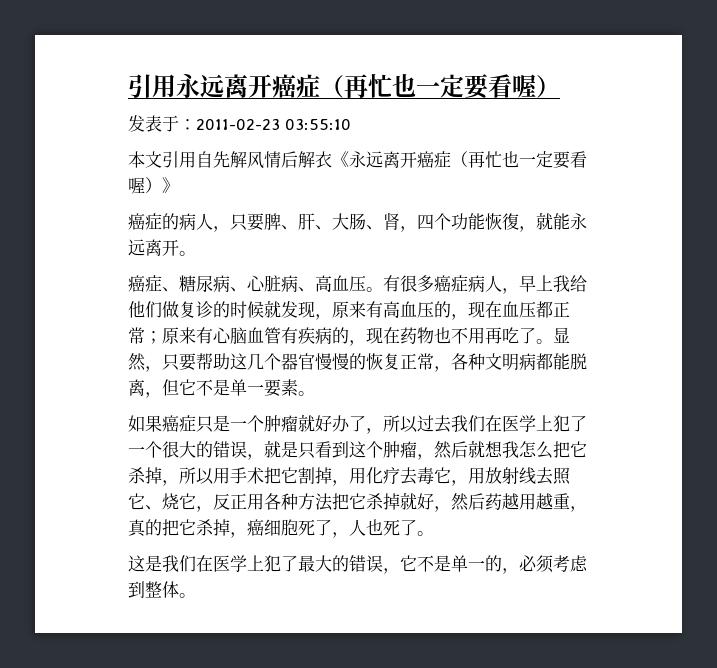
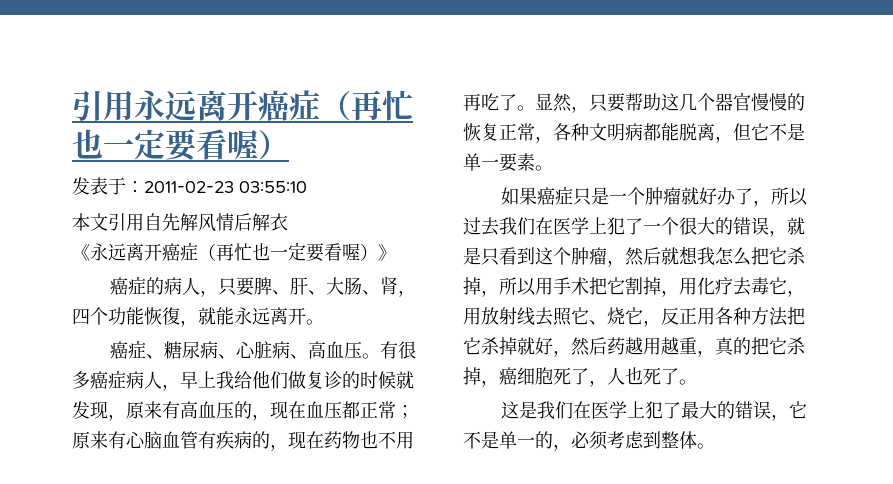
- 本文引用自先解风情后解衣《永远离开癌症（再忙也一定要看喔）》
+ 本文引用自先解风情后解衣
+ 《永远离开癌症（再忙也一定要看喔）》

